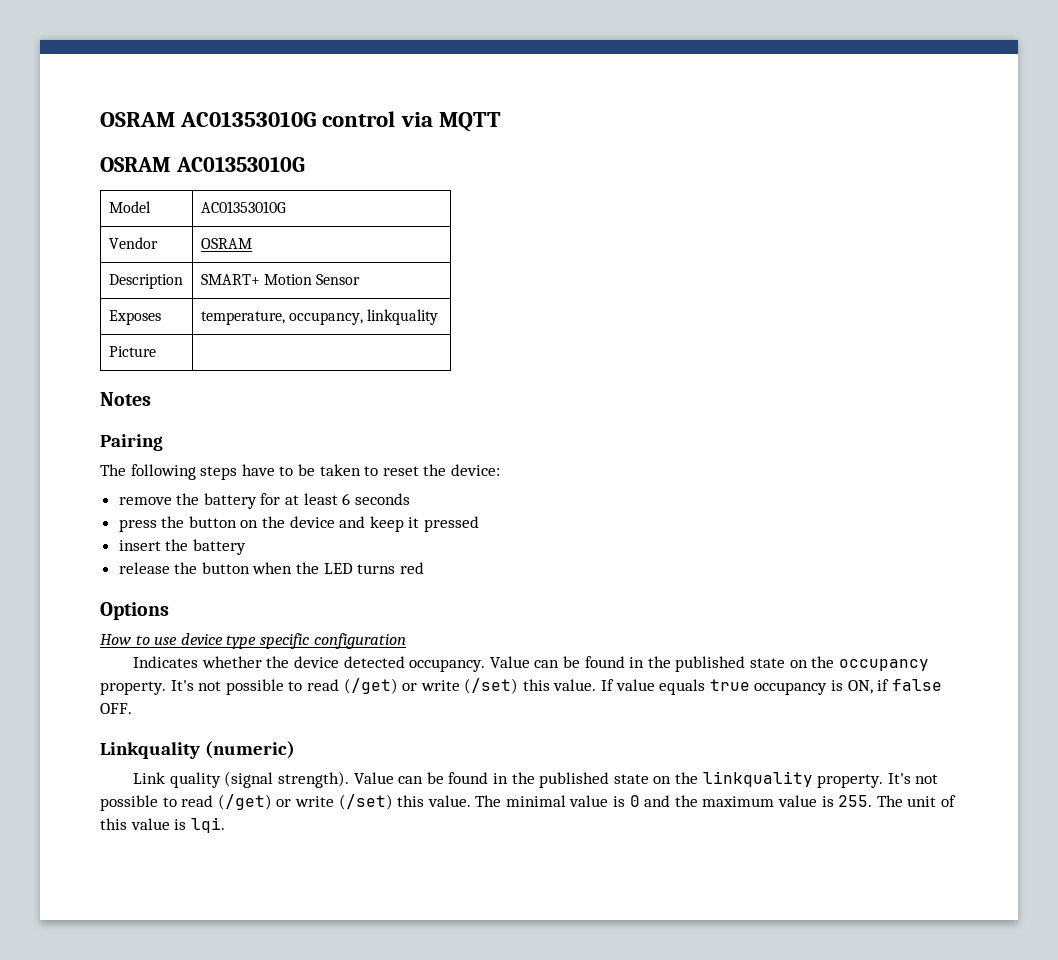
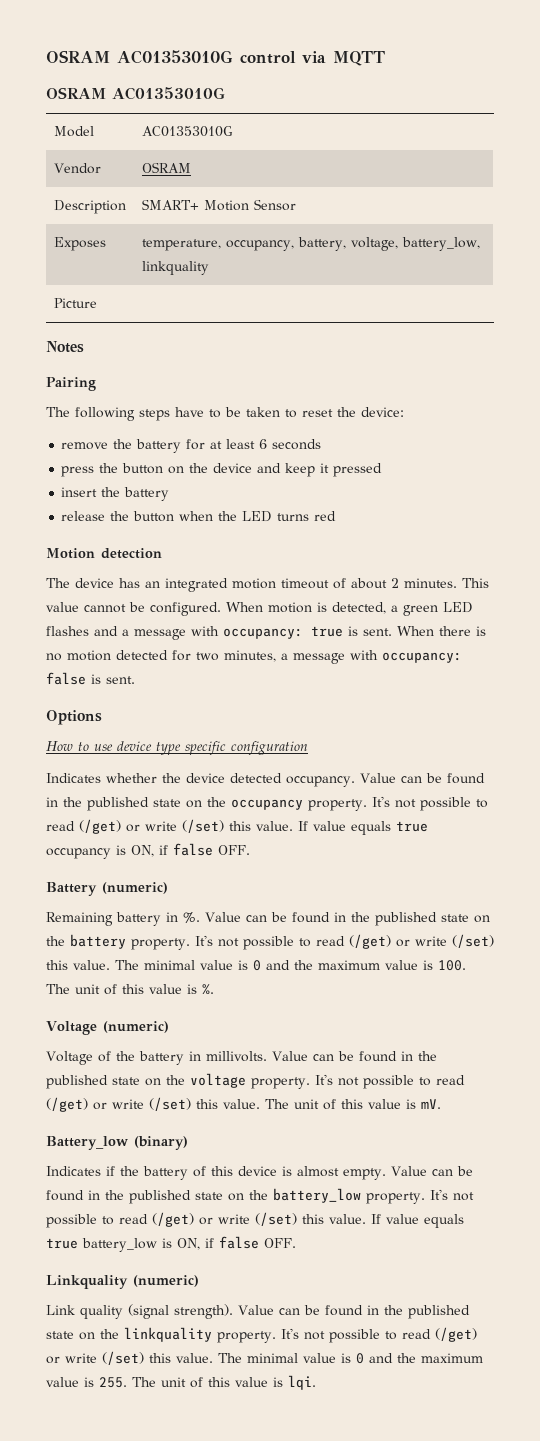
- Exposes | temperature, occupancy, linkquality
+ Exposes | temperature, occupancy, battery, voltage, battery_low, linkquality
+ Motion detection
+ The device has an integrated motion timeout of about 2 minutes. This value cannot be configured. When motion is detected, a green LED flashes and a message with occupancy: true is sent. When there is no motion detected for two minutes, a message with occupancy: false is sent.
+ Battery (numeric)
+ Remaining battery in %. Value can be found in the published state on the battery property. It's not possible to read (/get) or write (/set) this value. The minimal value is 0 and the maximum value is 100. The unit of this value is %.
+ Voltage (numeric)
+ Voltage of the battery in millivolts. Value can be found in the published state on the voltage property. It's not possible to read (/get) or write (/set) this value. The unit of this value is mV.
+ Battery_low (binary)
+ Indicates if the battery of this device is almost empty. Value can be found in the published state on the battery_low property. It's not possible to read (/get) or write (/set) this value. If value equals true battery_low is ON, if false OFF.

